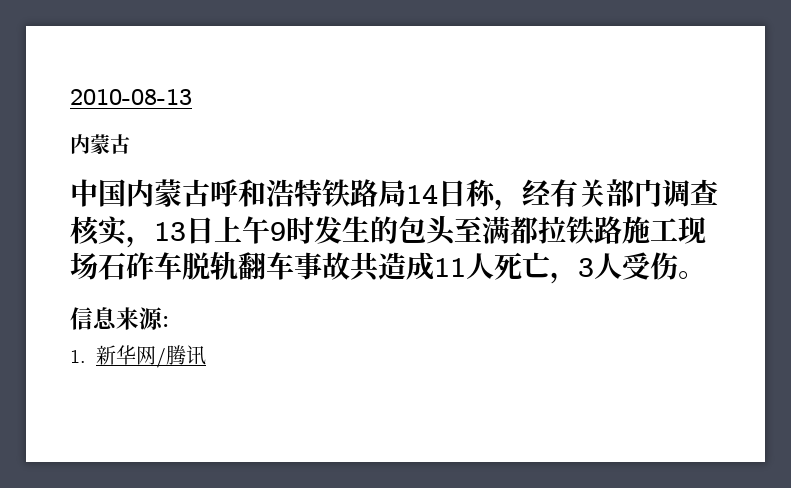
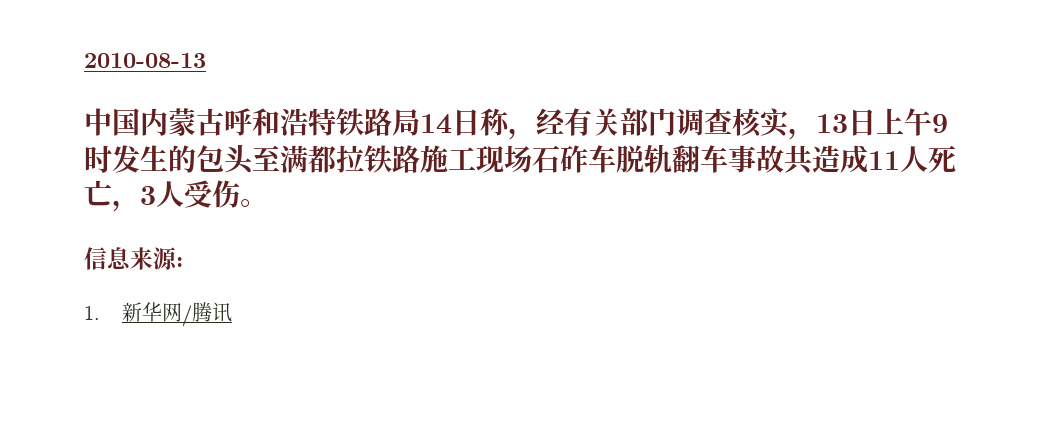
  2010-08-13
- 内蒙古

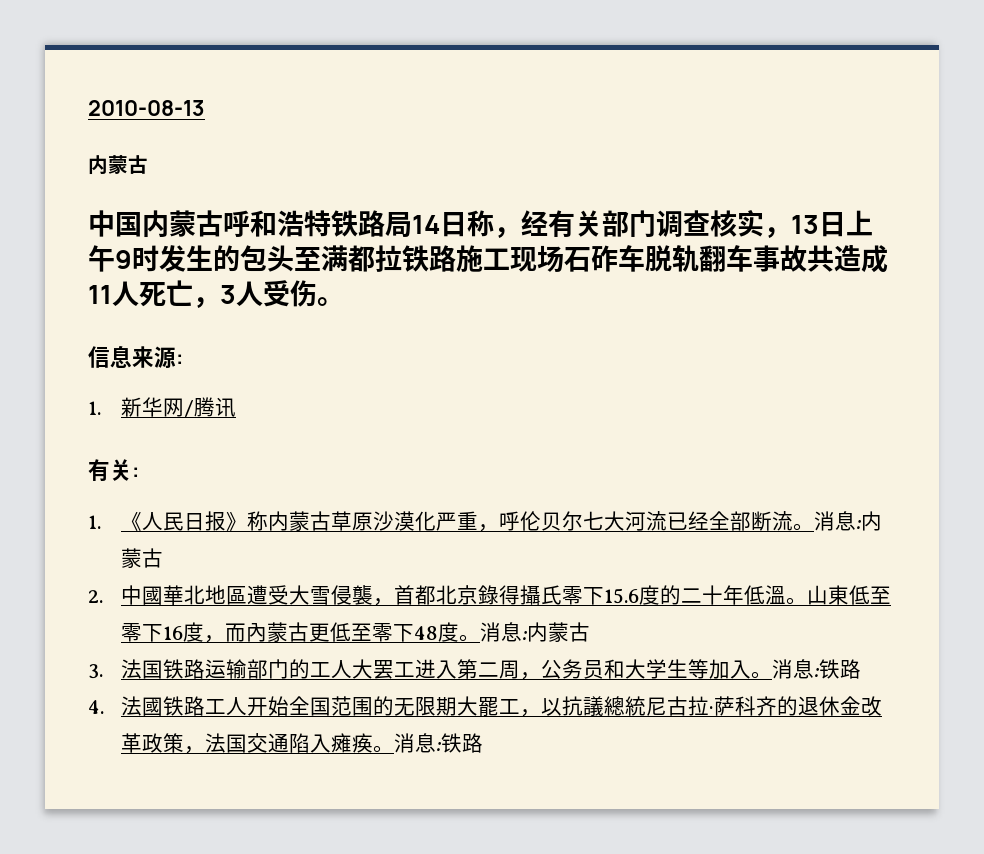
  2010-08-13
+ 内蒙古
+ 有关:
+ 1.《人民日报》称内蒙古草原沙漠化严重，呼伦贝尔七大河流已经全部断流。消息:内蒙古
+ 2.中國華北地區遭受大雪侵襲，首都北京錄得攝氏零下15.6度的二十年低溫。山東低至零下16度，而內蒙古更低至零下48度。消息:内蒙古
+ 3.法国铁路运输部门的工人大罢工进入第二周，公务员和大学生等加入。消息:铁路
+ 4.法國铁路工人开始全国范围的无限期大罷工，以抗議總統尼古拉·萨科齐的退休金改革政策，法国交通陷入瘫痪。消息:铁路

